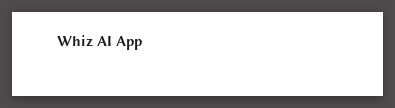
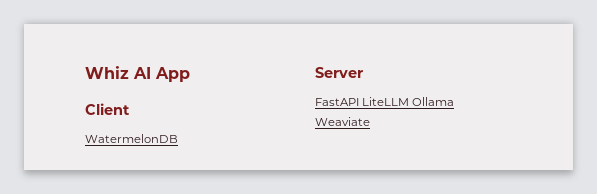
+ Client
+ WatermelonDB
+ Server
+ FastAPI LiteLLM Ollama Weaviate

